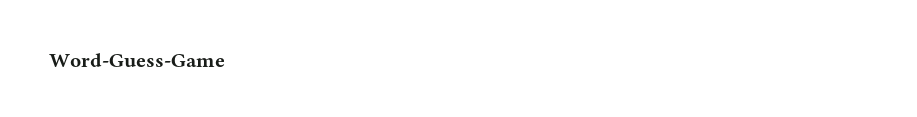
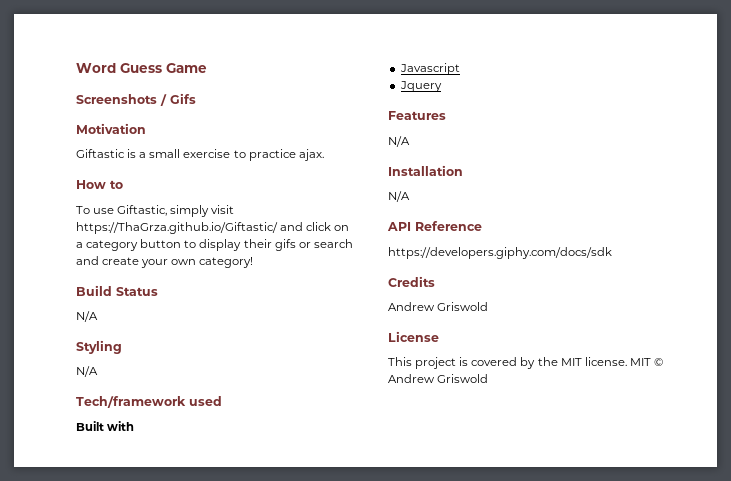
- Word-Guess-Game
+ Word Guess Game
+ Screenshots / Gifs
+ Motivation
+ Giftastic is a small exercise to practice ajax.
+ How to
+ To use Giftastic, simply visit https://ThaGrza.github.io/Giftastic/ and click on a category button to display their gifs or search and create your own category!
+ Build Status
+ N/A
+ Styling
+ N/A
+ Tech/framework used
+ Built with
+ Javascript
+ Jquery
+ Features
+ N/A
+ Installation
+ N/A
+ API Reference
+ https://developers.giphy.com/docs/sdk
+ Credits
+ Andrew Griswold
+ License
+ This project is covered by the MIT license. MIT © Andrew Griswold

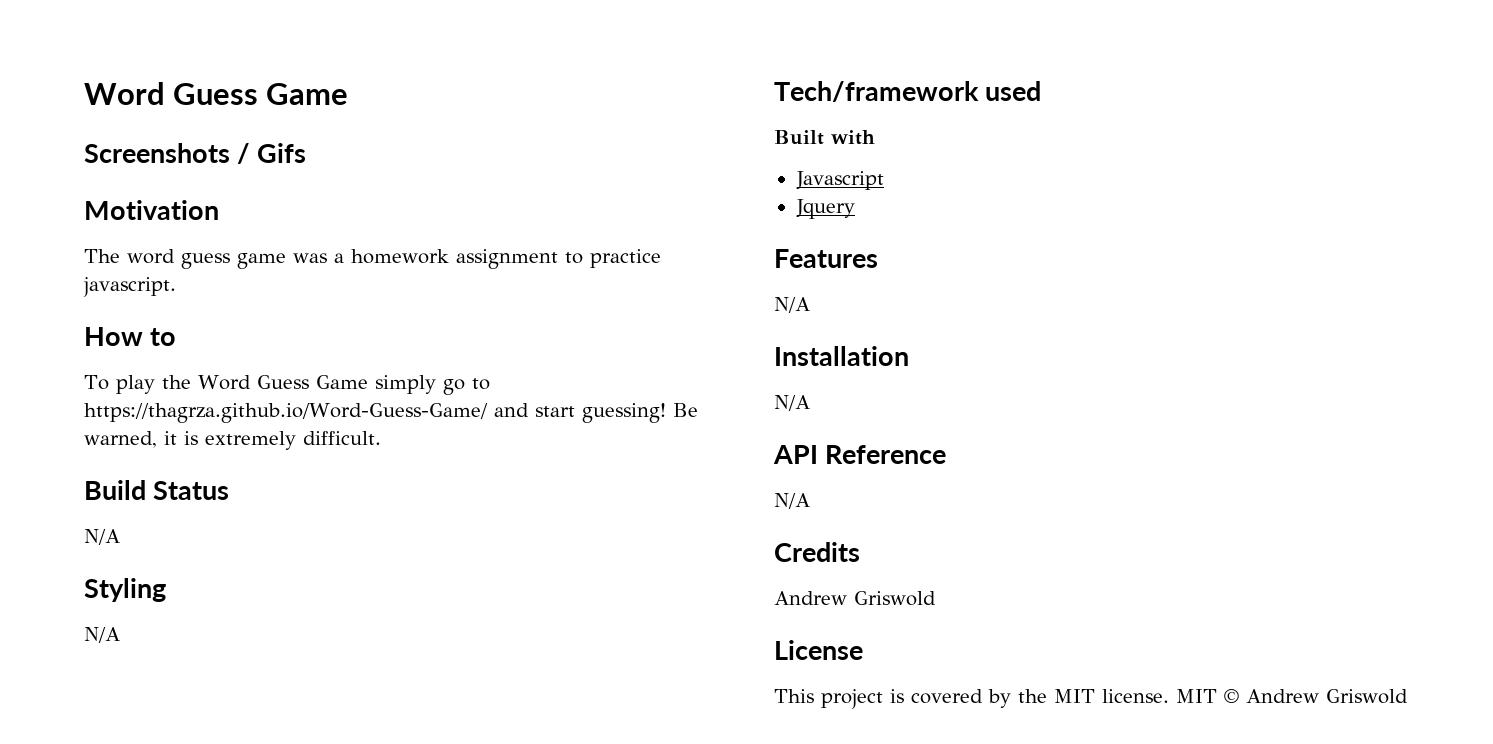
- Giftastic is a small exercise to practice ajax.
+ The word guess game was a homework assignment to practice javascript.
- To use Giftastic, simply visit https://ThaGrza.github.io/Giftastic/ and click on a category button to display their gifs or search and create your own category!
+ To play the Word Guess Game simply go to https://thagrza.github.io/Word-Guess-Game/ and start guessing! Be warned, it is extremely difficult.
  API Reference
- https://developers.giphy.com/docs/sdk
+ N/A

